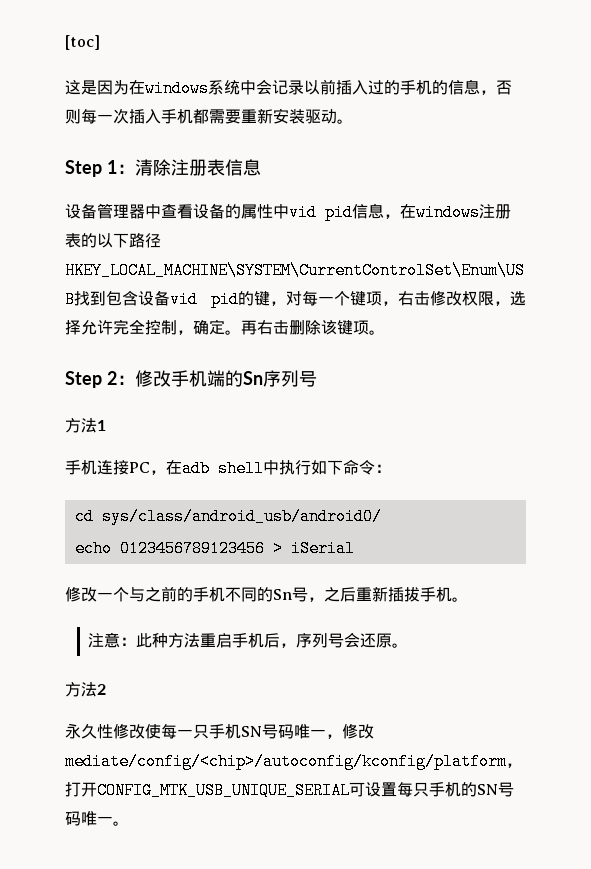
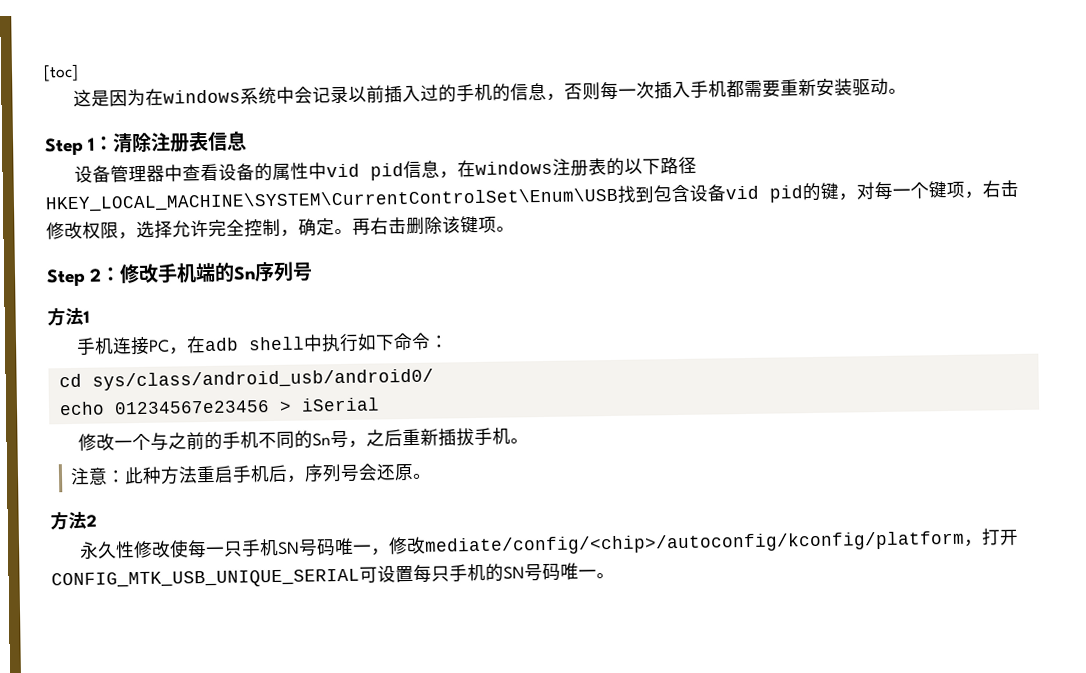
- echo 0123456789123456 > iSerial
+ echo 01234567e23456 > iSerial

